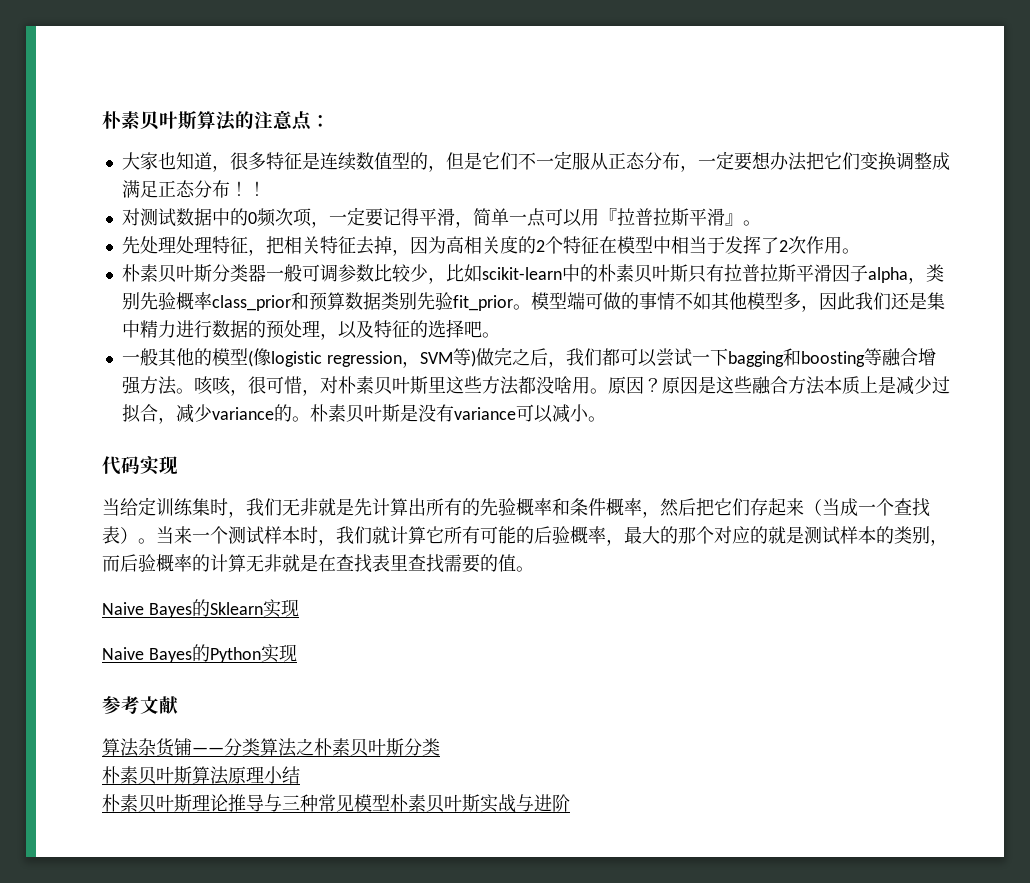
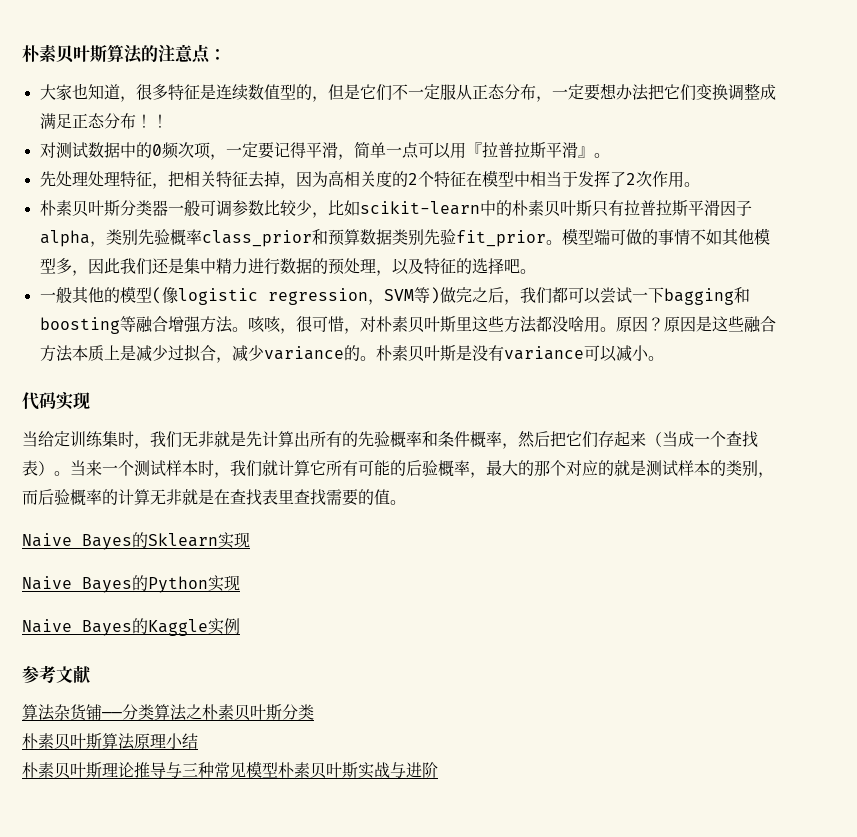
+ Naive Bayes的Kaggle实例

